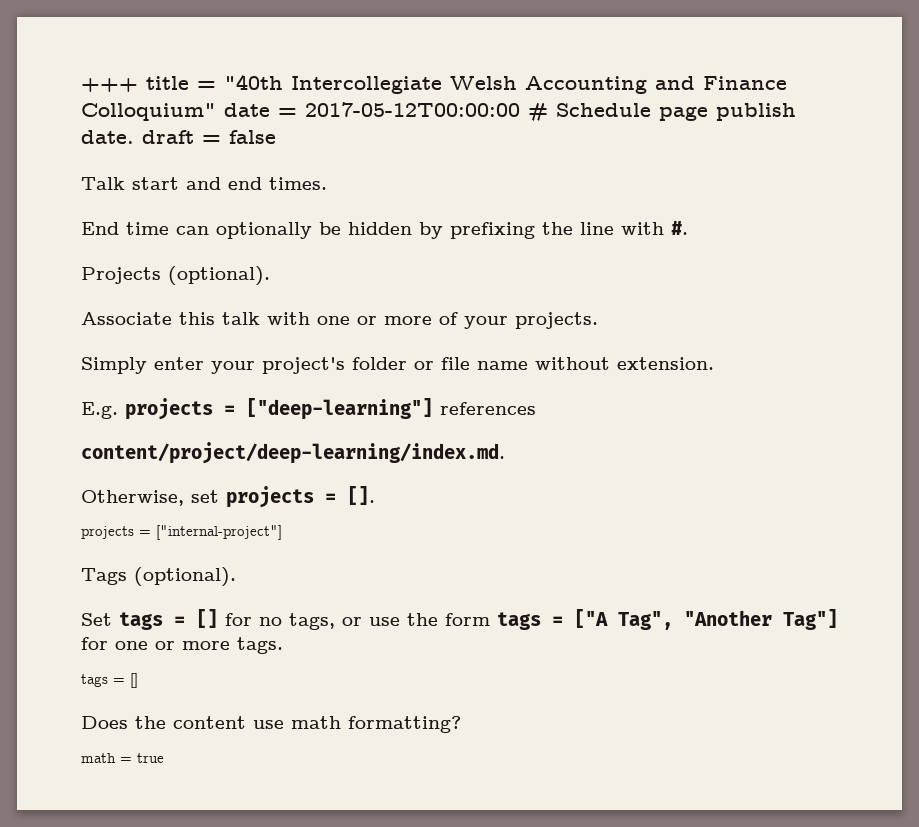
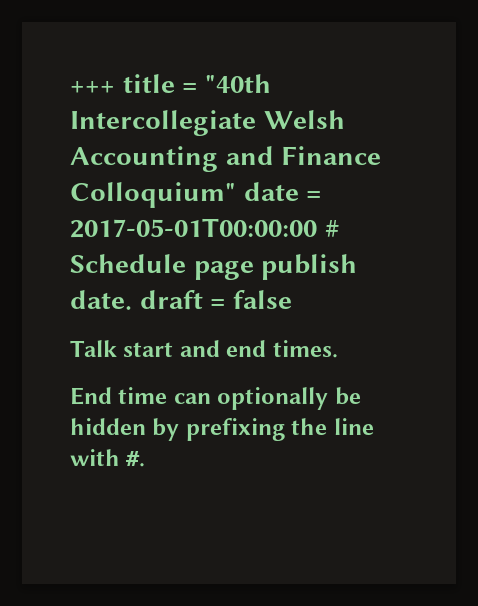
- +++ title = "40th Intercollegiate Welsh Accounting and Finance Colloquium" date = 2017-05-12T00:00:00 # Schedule page publish date. draft = false
+ +++ title = "40th Intercollegiate Welsh Accounting and Finance Colloquium" date = 2017-05-01T00:00:00 # Schedule page publish date. draft = false
- Projects (optional).
- Associate this talk with one or more of your projects.
- Simply enter your project's folder or file name without extension.
- E.g. projects = ["deep-learning"] references
- content/project/deep-learning/index.md.
- Otherwise, set projects = [].
- projects = ["internal-project"]
- Tags (optional).
- Set tags = [] for no tags, or use the form tags = ["A Tag", "Another Tag"] for one or more tags.
- tags = []
- Does the content use math formatting?
- math = true

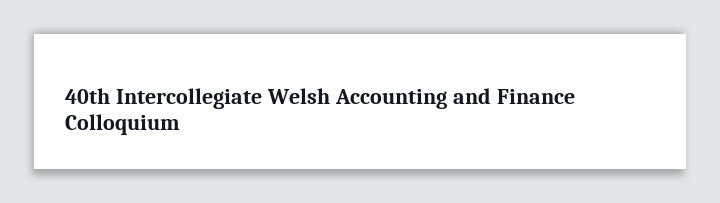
- +++ title = "40th Intercollegiate Welsh Accounting and Finance Colloquium" date = 2017-05-01T00:00:00 # Schedule page publish date. draft = false
- Talk start and end times.
- End time can optionally be hidden by prefixing the line with #.
+ 40th Intercollegiate Welsh Accounting and Finance Colloquium

